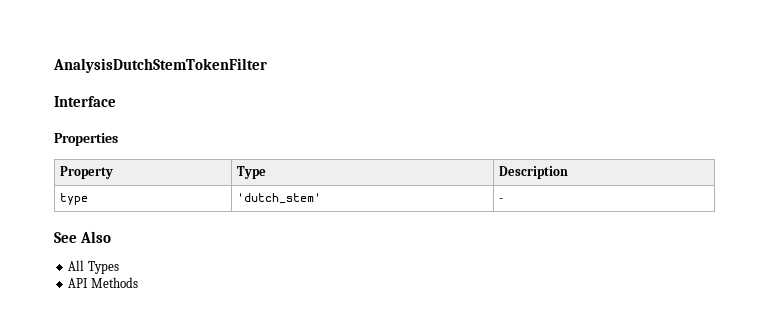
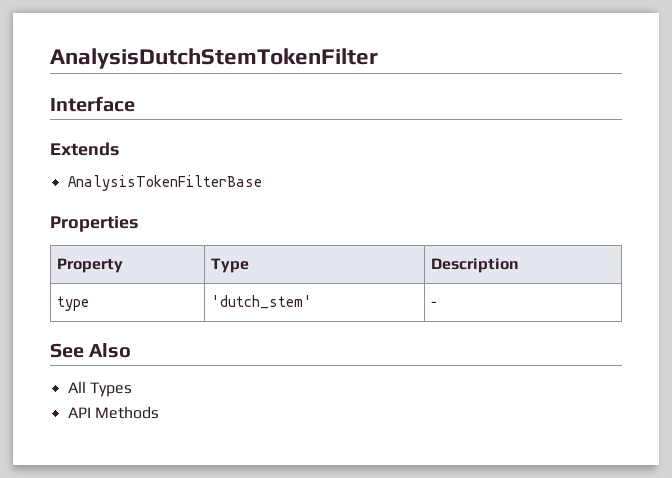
+ Extends
+ AnalysisTokenFilterBase

